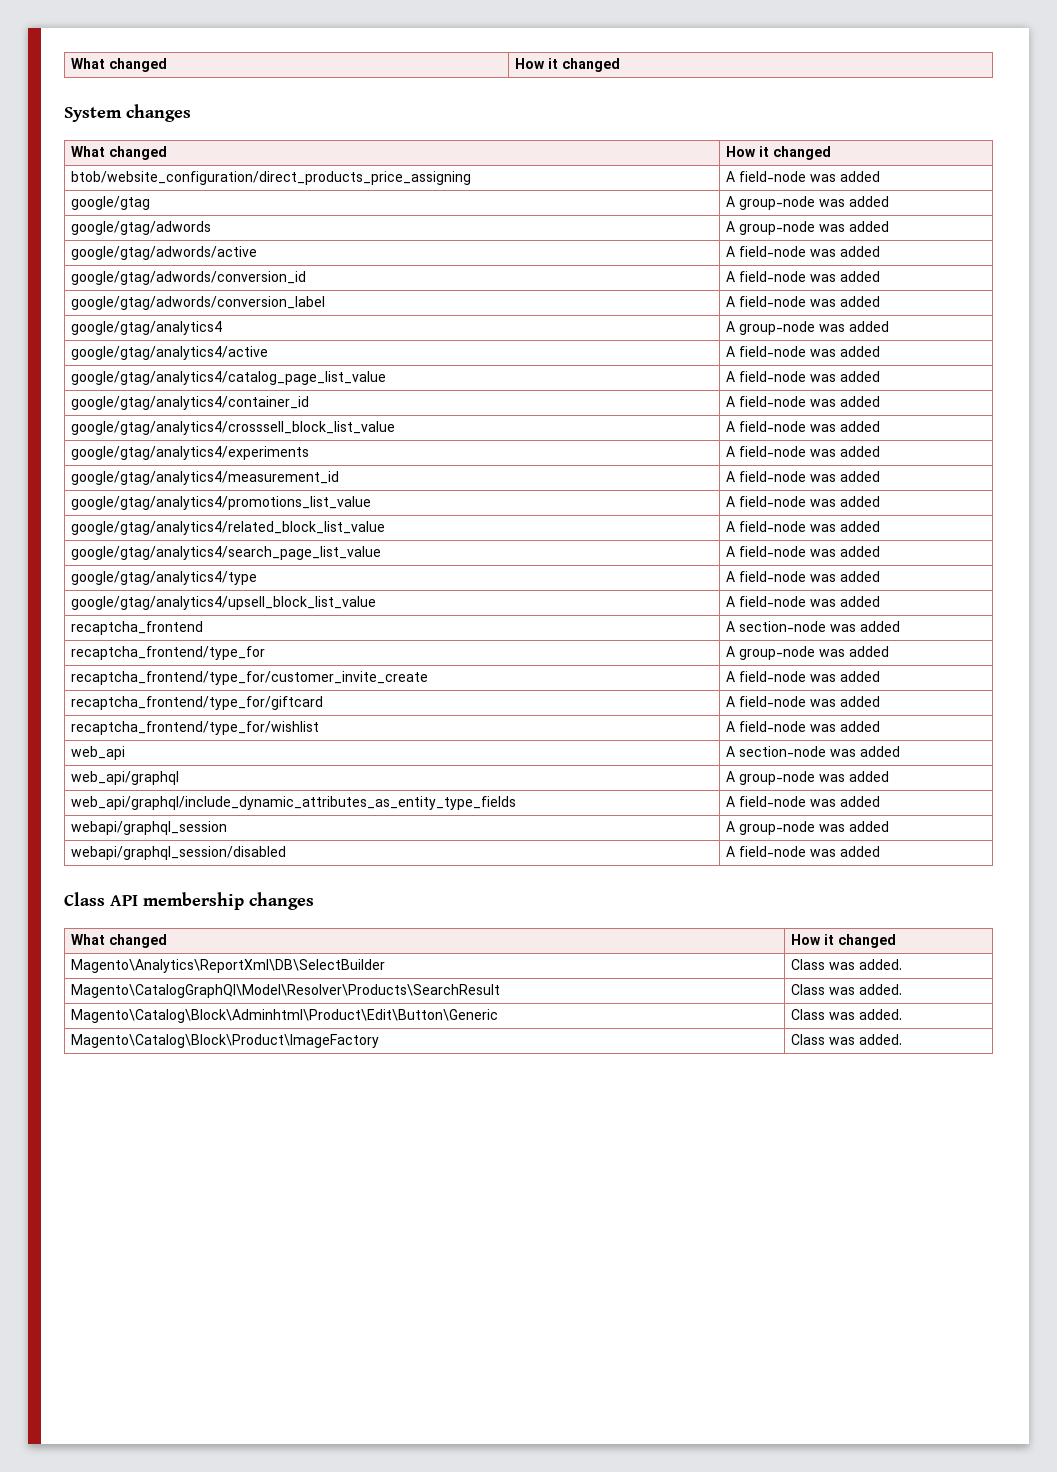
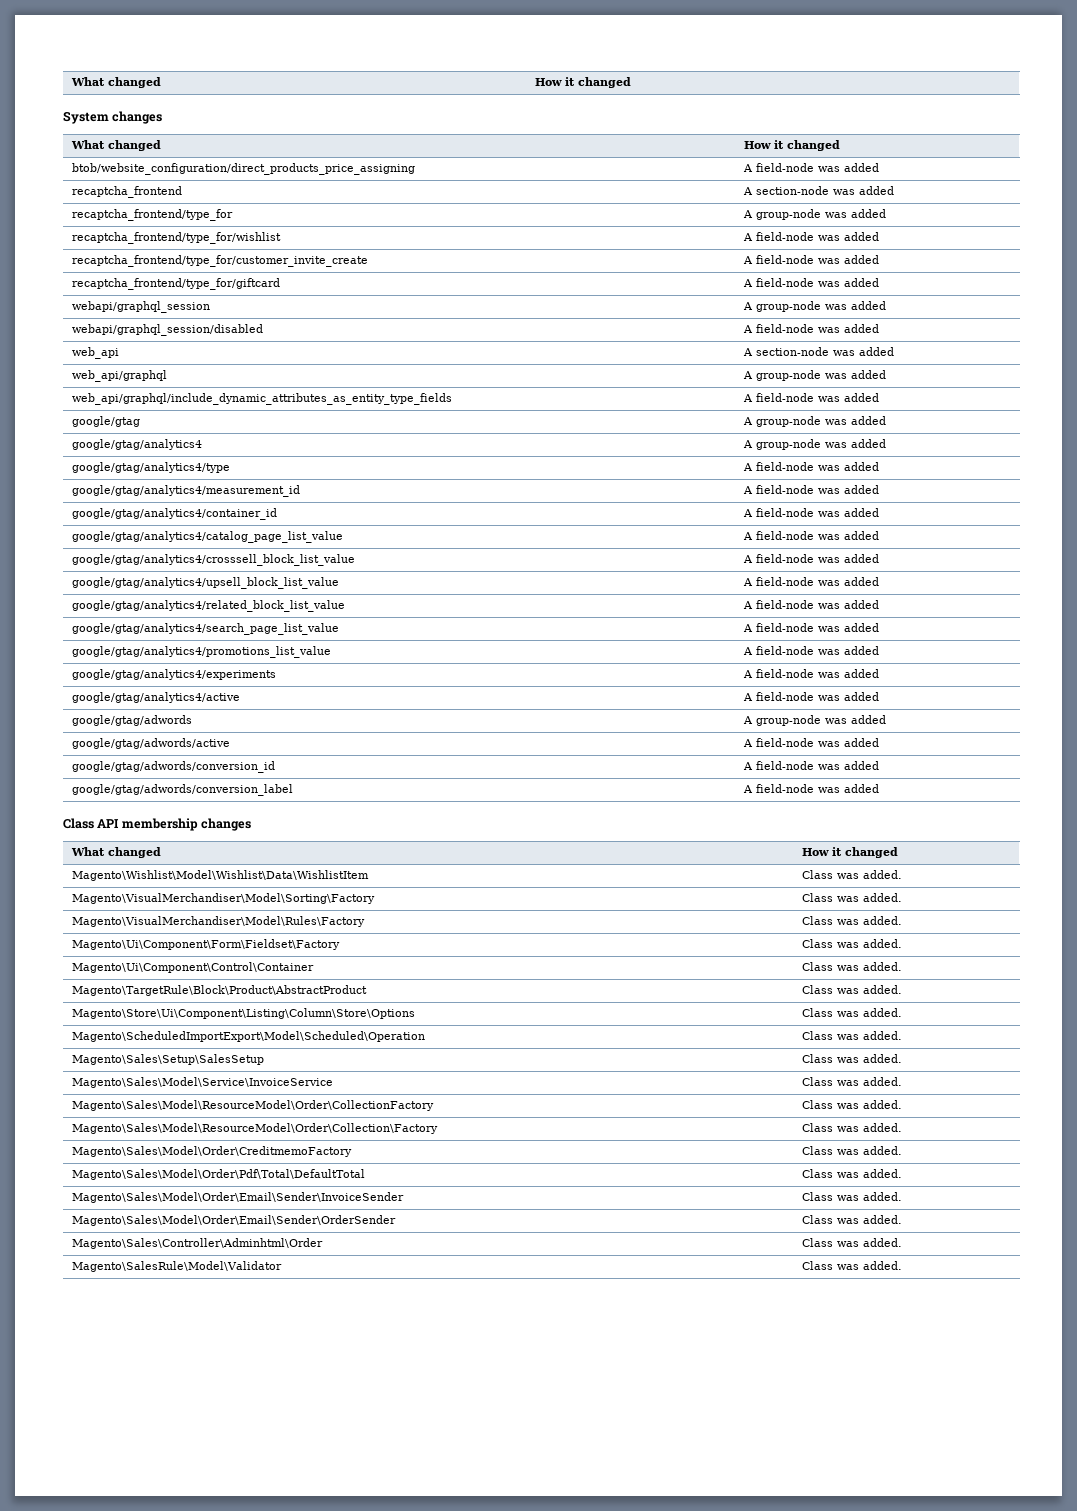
+ recaptcha_frontend | A section-node was added
+ recaptcha_frontend/type_for | A group-node was added
+ recaptcha_frontend/type_for/wishlist | A field-node was added
+ recaptcha_frontend/type_for/customer_invite_create | A field-node was added
+ recaptcha_frontend/type_for/giftcard | A field-node was added
+ webapi/graphql_session | A group-node was added
+ webapi/graphql_session/disabled | A field-node was added
+ web_api | A section-node was added
+ web_api/graphql | A group-node was added
+ web_api/graphql/include_dynamic_attributes_as_entity_type_fields | A field-node was added
+ google/gtag/analytics4 | A group-node was added
+ google/gtag/analytics4/type | A field-node was added
+ google/gtag/analytics4/measurement_id | A field-node was added
+ google/gtag/analytics4/container_id | A field-node was added
+ google/gtag/analytics4/catalog_page_list_value | A field-node was added
+ google/gtag/analytics4/crosssell_block_list_value | A field-node was added
+ google/gtag/analytics4/upsell_block_list_value | A field-node was added
+ google/gtag/analytics4/related_block_list_value | A field-node was added
+ google/gtag/analytics4/search_page_list_value | A field-node was added
+ google/gtag/analytics4/promotions_list_value | A field-node was added
+ google/gtag/analytics4/experiments | A field-node was added
+ google/gtag/analytics4/active | A field-node was added
- google/gtag/analytics4 | A group-node was added
- google/gtag/analytics4/active | A field-node was added
- google/gtag/analytics4/catalog_page_list_value | A field-node was added
- google/gtag/analytics4/container_id | A field-node was added
- google/gtag/analytics4/crosssell_block_list_value | A field-node was added
- google/gtag/analytics4/experiments | A field-node was added
- google/gtag/analytics4/measurement_id | A field-node was added
- google/gtag/analytics4/promotions_list_value | A field-node was added
- google/gtag/analytics4/related_block_list_value | A field-node was added
- google/gtag/analytics4/search_page_list_value | A field-node was added
- google/gtag/analytics4/type | A field-node was added
- google/gtag/analytics4/upsell_block_list_value | A field-node was added
- recaptcha_frontend | A section-node was added
- recaptcha_frontend/type_for | A group-node was added
- recaptcha_frontend/type_for/customer_invite_create | A field-node was added
- recaptcha_frontend/type_for/giftcard | A field-node was added
- recaptcha_frontend/type_for/wishlist | A field-node was added
- web_api | A section-node was added
- web_api/graphql | A group-node was added
- web_api/graphql/include_dynamic_attributes_as_entity_type_fields | A field-node was added
- webapi/graphql_session | A group-node was added
- webapi/graphql_session/disabled | A field-node was added
- Magento\Analytics\ReportXml\DB\SelectBuilder | Class was added.
- Magento\CatalogGraphQl\Model\Resolver\Products\SearchResult | Class was added.
- Magento\Catalog\Block\Adminhtml\Product\Edit\Button\Generic | Class was added.
- Magento\Catalog\Block\Product\ImageFactory | Class was added.
+ Magento\Wishlist\Model\Wishlist\Data\WishlistItem | Class was added.
+ Magento\VisualMerchandiser\Model\Sorting\Factory | Class was added.
+ Magento\VisualMerchandiser\Model\Rules\Factory | Class was added.
+ Magento\Ui\Component\Form\Fieldset\Factory | Class was added.
+ Magento\Ui\Component\Control\Container | Class was added.
+ Magento\TargetRule\Block\Product\AbstractProduct | Class was added.
+ Magento\Store\Ui\Component\Listing\Column\Store\Options | Class was added.
+ Magento\ScheduledImportExport\Model\Scheduled\Operation | Class was added.
+ Magento\Sales\Setup\SalesSetup | Class was added.
+ Magento\Sales\Model\Service\InvoiceService | Class was added.
+ Magento\Sales\Model\ResourceModel\Order\CollectionFactory | Class was added.
+ Magento\Sales\Model\ResourceModel\Order\Collection\Factory | Class was added.
+ Magento\Sales\Model\Order\CreditmemoFactory | Class was added.
+ Magento\Sales\Model\Order\Pdf\Total\DefaultTotal | Class was added.
+ Magento\Sales\Model\Order\Email\Sender\InvoiceSender | Class was added.
+ Magento\Sales\Model\Order\Email\Sender\OrderSender | Class was added.
+ Magento\Sales\Controller\Adminhtml\Order | Class was added.
+ Magento\SalesRule\Model\Validator | Class was added.

